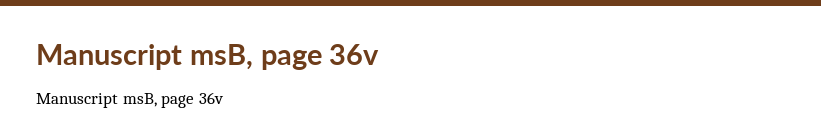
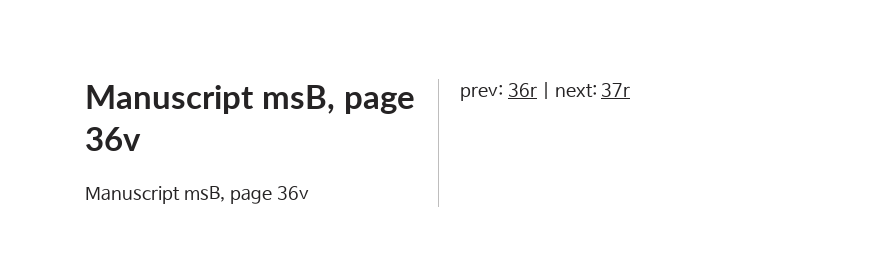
+ prev: 36r | next: 37r

